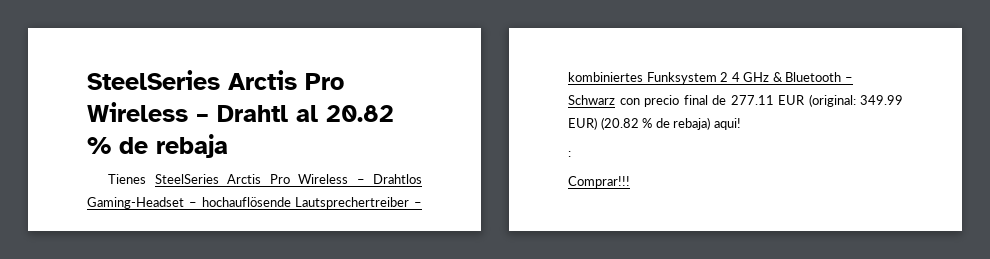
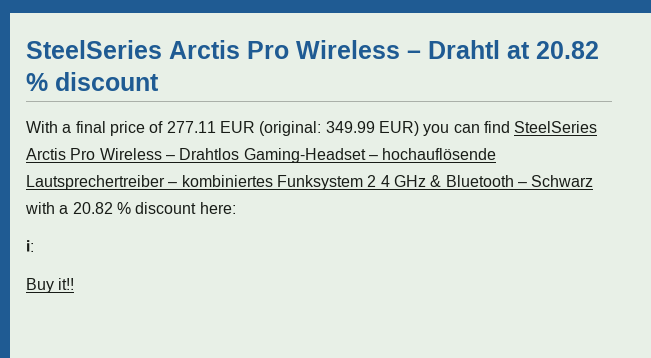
- SteelSeries Arctis Pro Wireless – Drahtl al 20.82 % de rebaja
- Tienes SteelSeries Arctis Pro Wireless – Drahtlos Gaming-Headset – hochauflösende Lautsprechertreiber – kombiniertes Funksystem 2 4 GHz & Bluetooth – Schwarz con precio final de 277.11 EUR (original: 349.99 EUR) (20.82 % de rebaja) aqui!
- :
- Comprar!!!
+ SteelSeries Arctis Pro Wireless – Drahtl at 20.82 % discount
+ With a final price of 277.11 EUR (original: 349.99 EUR) you can find SteelSeries Arctis Pro Wireless – Drahtlos Gaming-Headset – hochauflösende Lautsprechertreiber – kombiniertes Funksystem 2 4 GHz & Bluetooth – Schwarz with a 20.82 % discount here:
+ ℹ:
+ Buy it!!

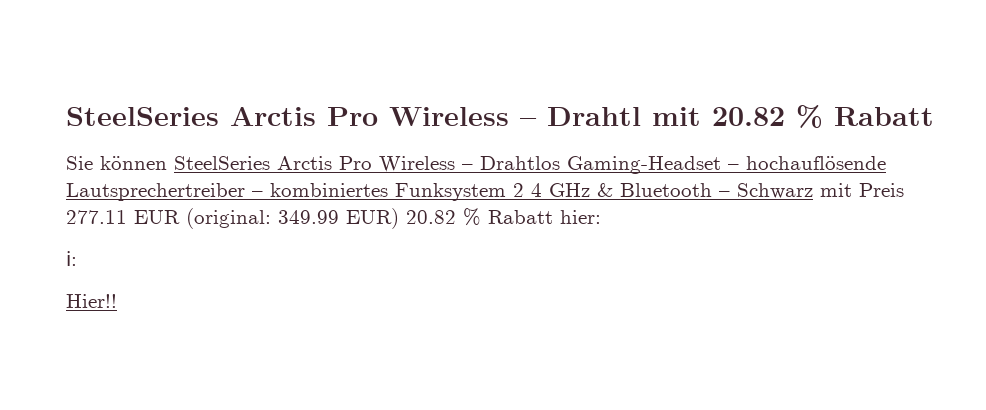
- SteelSeries Arctis Pro Wireless – Drahtl at 20.82 % discount
- With a final price of 277.11 EUR (original: 349.99 EUR) you can find SteelSeries Arctis Pro Wireless – Drahtlos Gaming-Headset – hochauflösende Lautsprechertreiber – kombiniertes Funksystem 2 4 GHz & Bluetooth – Schwarz with a 20.82 % discount here:
+ SteelSeries Arctis Pro Wireless – Drahtl mit 20.82 % Rabatt
+ Sie können SteelSeries Arctis Pro Wireless – Drahtlos Gaming-Headset – hochauflösende Lautsprechertreiber – kombiniertes Funksystem 2 4 GHz & Bluetooth – Schwarz mit Preis 277.11 EUR (original: 349.99 EUR) 20.82 % Rabatt hier:
- Buy it!!
+ Hier!!

